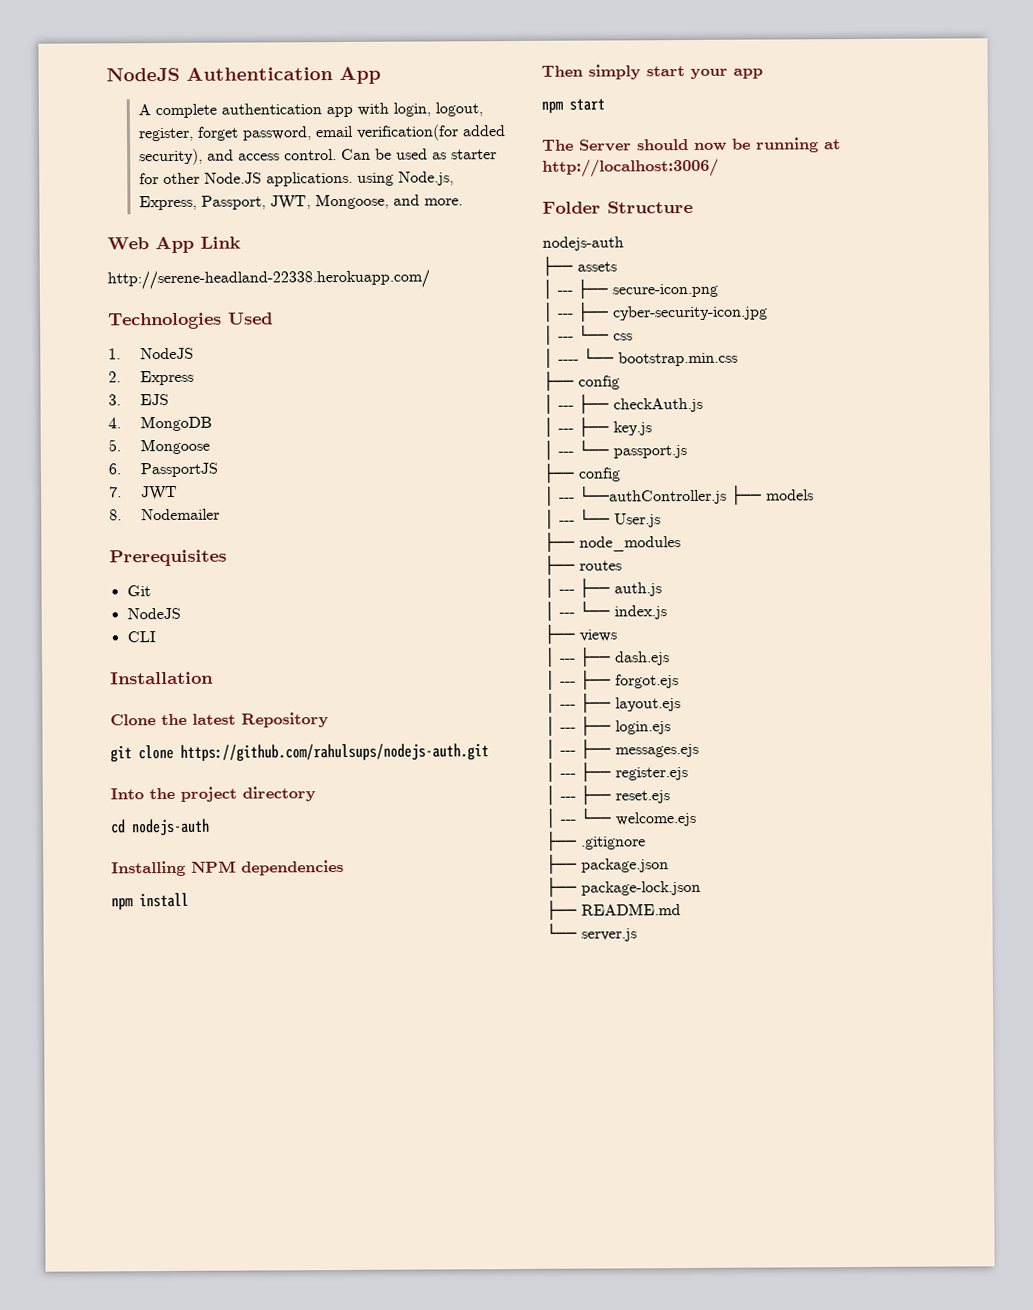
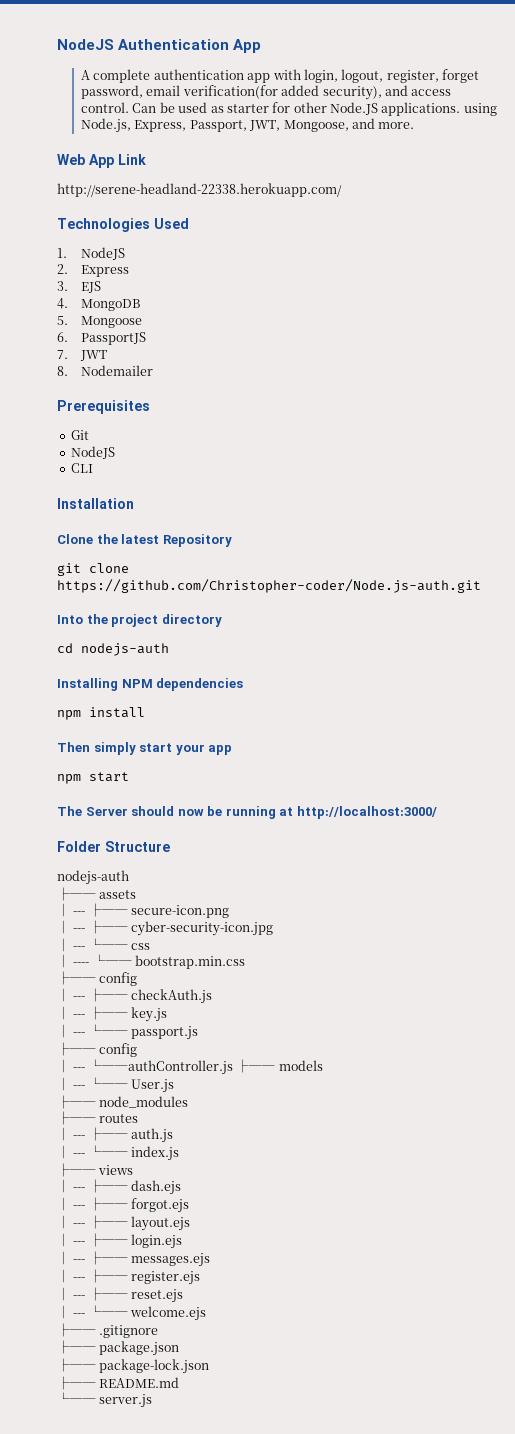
- git clone https://github.com/rahulsups/nodejs-auth.git
+ git clone https://github.com/Christopher-coder/Node.js-auth.git
- The Server should now be running at http://localhost:3006/
+ The Server should now be running at http://localhost:3000/

